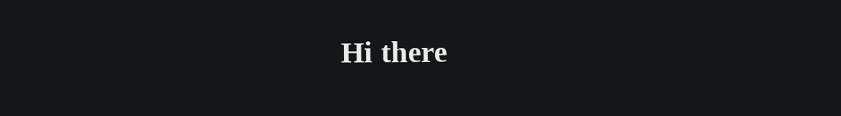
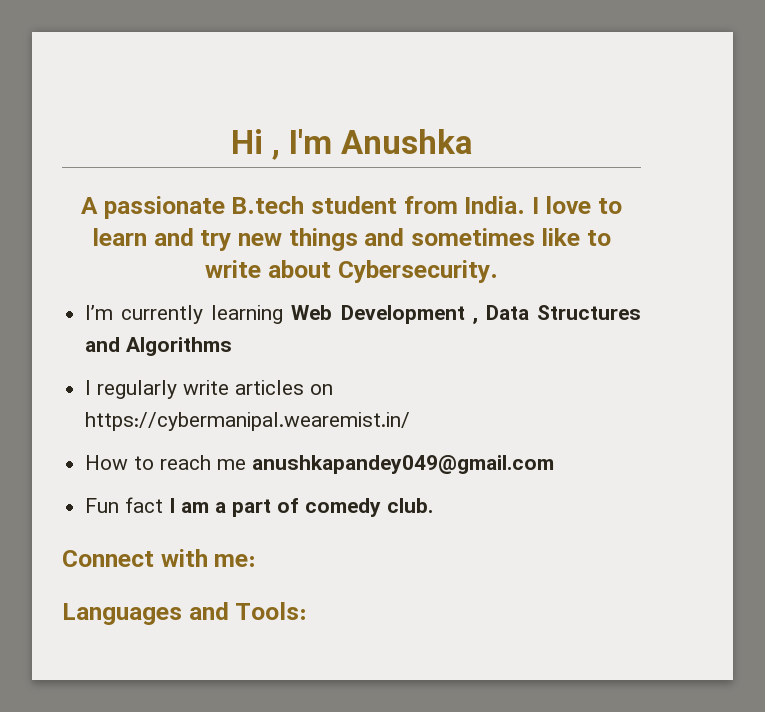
- Hi there
+ Hi , I'm Anushka
+ A passionate B.tech student from India. I love to learn and try new things and sometimes like to write about Cybersecurity.
+ I’m currently learning Web Development , Data Structures and Algorithms
+ I regularly write articles on https://cybermanipal.wearemist.in/
+ How to reach me anushkapandey049@gmail.com
+ Fun fact I am a part of comedy club.
+ Connect with me:
+ Languages and Tools:

